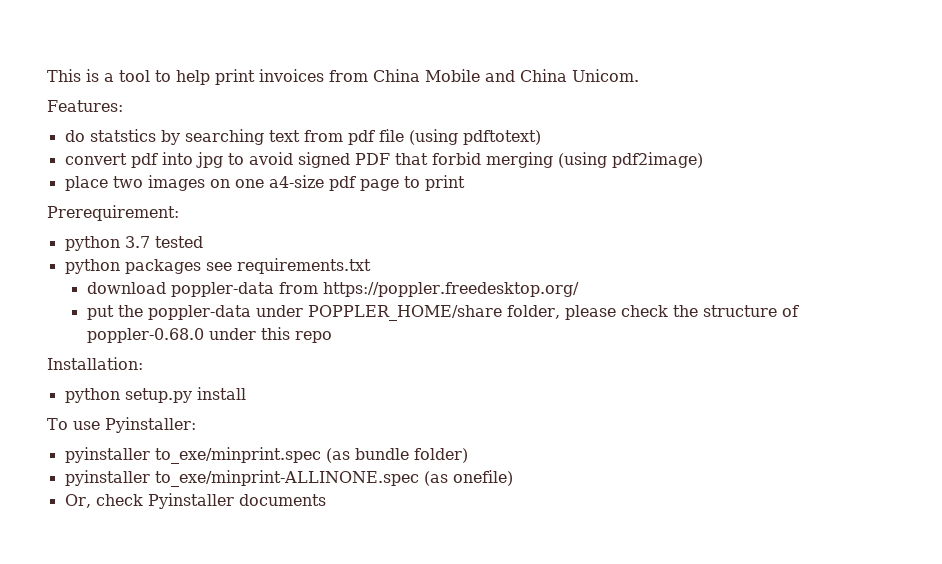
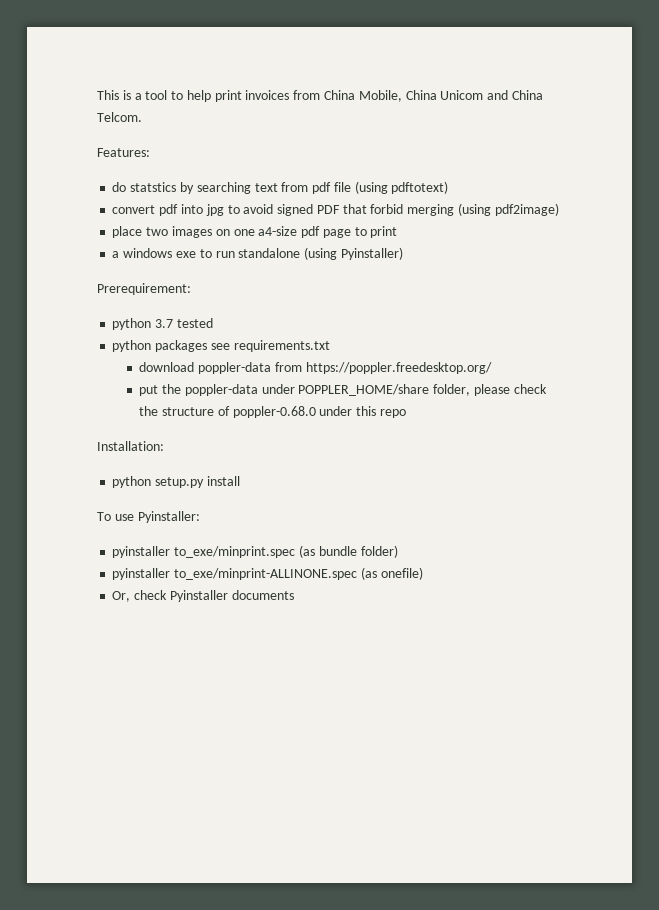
- This is a tool to help print invoices from China Mobile and China Unicom.
+ This is a tool to help print invoices from China Mobile, China Unicom and China Telcom.
+ a windows exe to run standalone (using Pyinstaller)

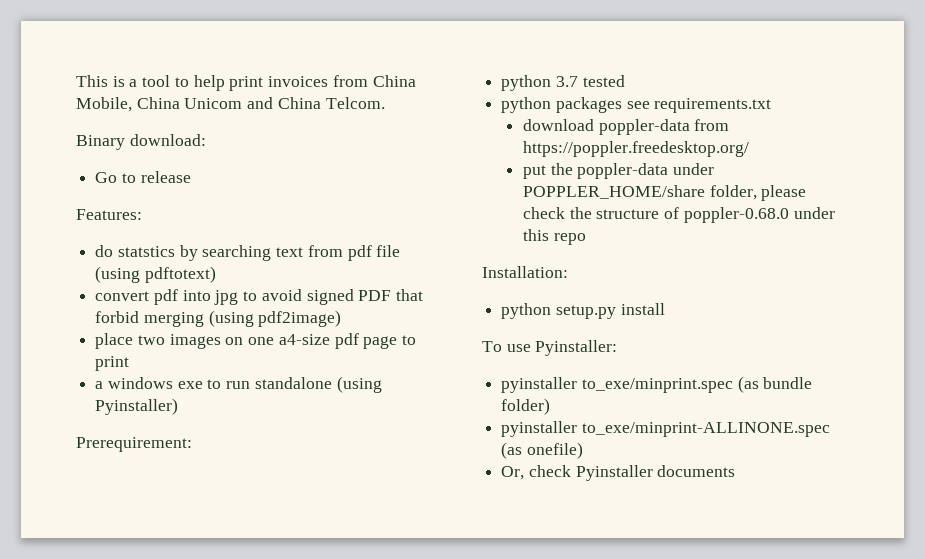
+ Binary download:
+ Go to release

